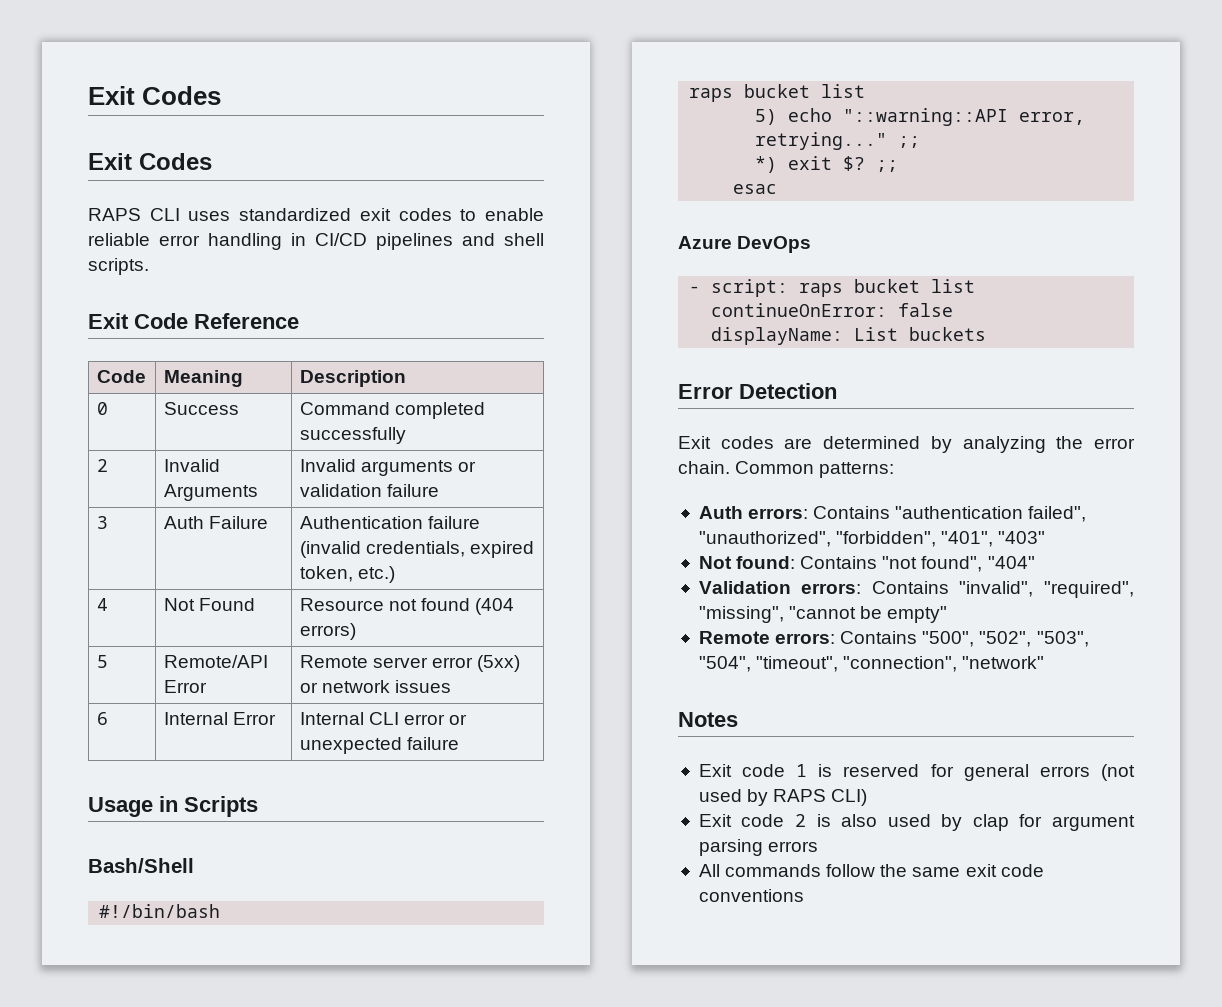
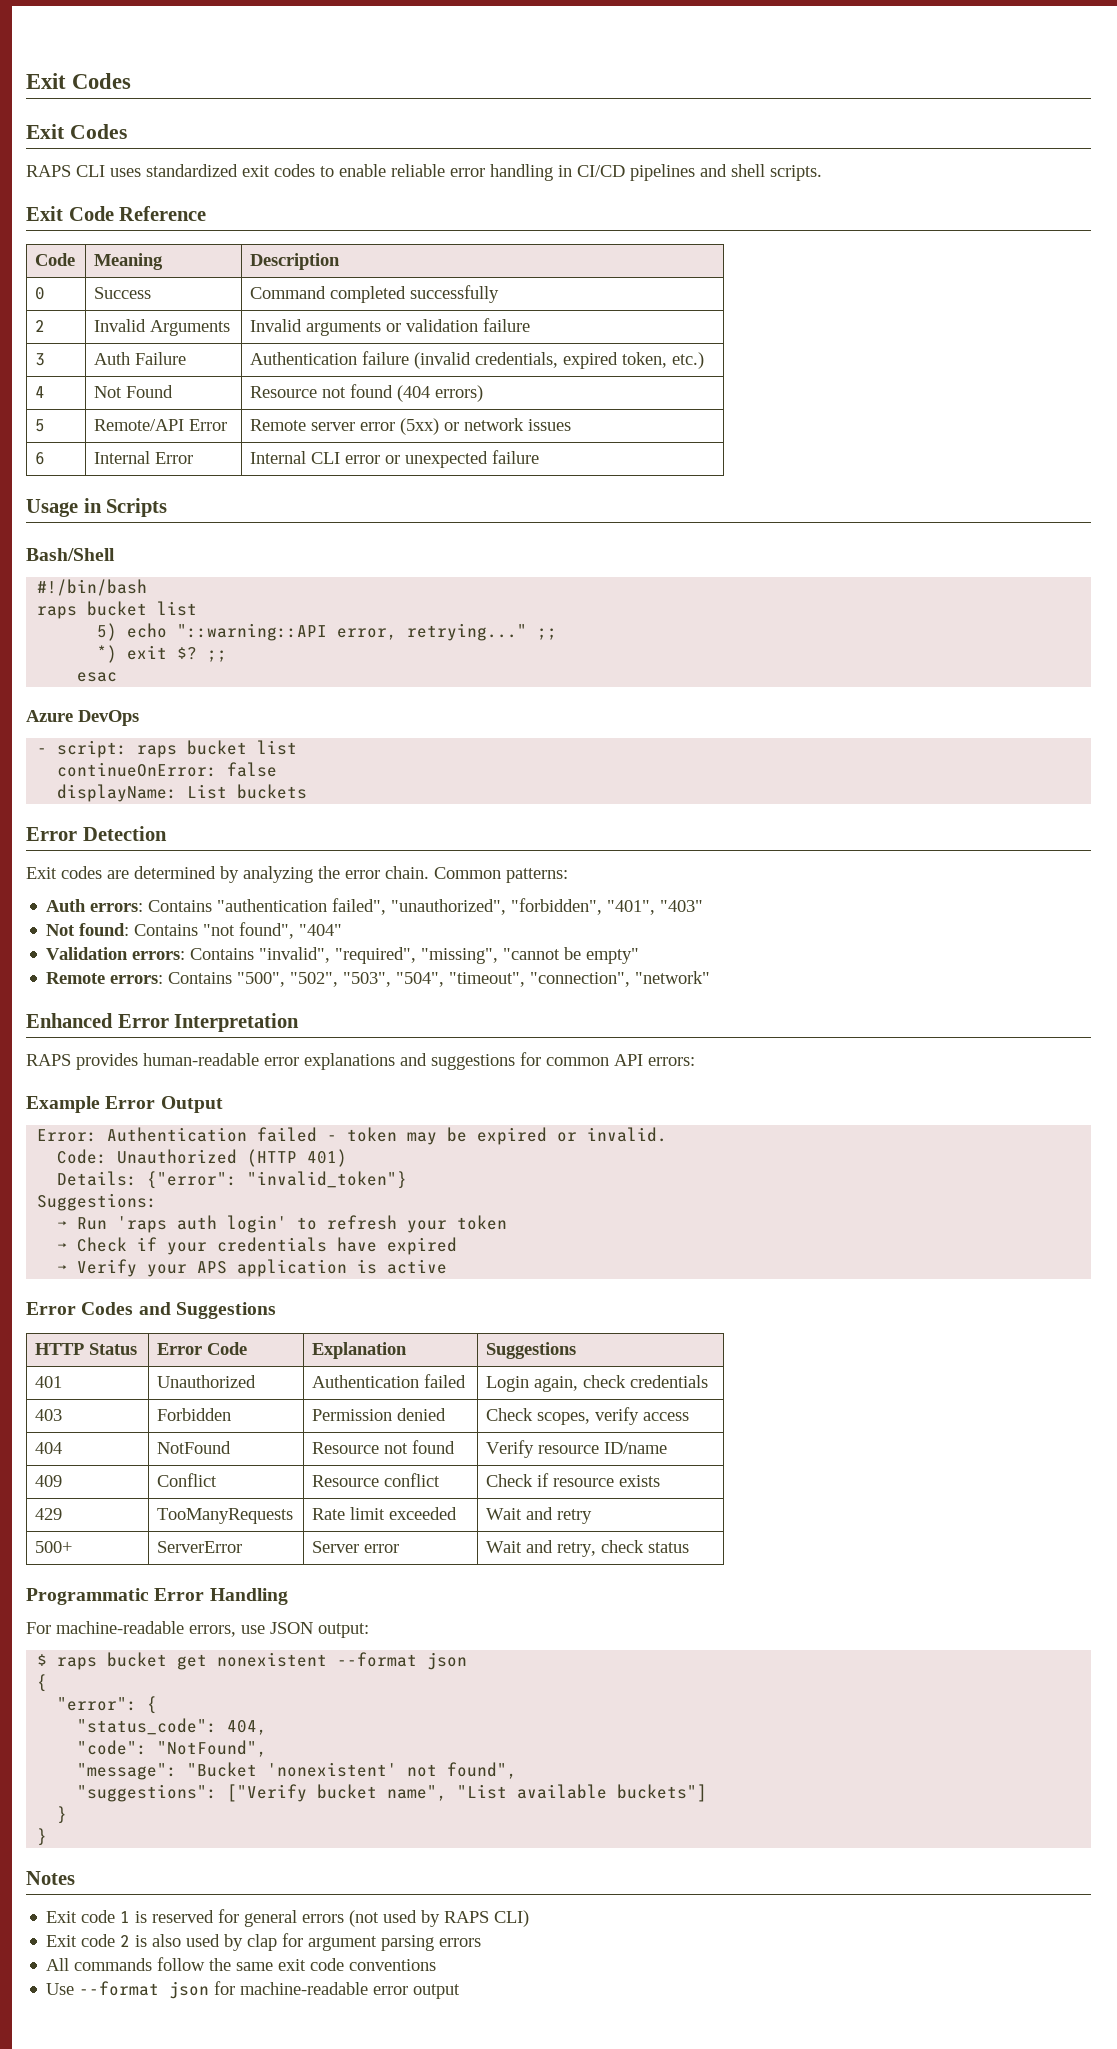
+ Enhanced Error Interpretation
+ RAPS provides human-readable error explanations and suggestions for common API errors:
+ Example Error Output
+ Error: Authentication failed - token may be expired or invalid.
+ Code: Unauthorized (HTTP 401)
+ Details: {"error": "invalid_token"}
+ Suggestions:
+ → Run 'raps auth login' to refresh your token
+ → Check if your credentials have expired
+ → Verify your APS application is active
+ Error Codes and Suggestions
+ HTTP Status | Error Code | Explanation | Suggestions
+ 401 | Unauthorized | Authentication failed | Login again, check credentials
+ 403 | Forbidden | Permission denied | Check scopes, verify access
+ 404 | NotFound | Resource not found | Verify resource ID/name
+ 409 | Conflict | Resource conflict | Check if resource exists
+ 429 | TooManyRequests | Rate limit exceeded | Wait and retry
+ 500+ | ServerError | Server error | Wait and retry, check status
+ Programmatic Error Handling
+ For machine-readable errors, use JSON output:
+ $ raps bucket get nonexistent --format json
+ {
+ "error": {
+ "status_code": 404,
+ "code": "NotFound",
+ "message": "Bucket 'nonexistent' not found",
+ "suggestions": ["Verify bucket name", "List available buckets"]
+ }
+ }
+ Use --format json for machine-readable error output

